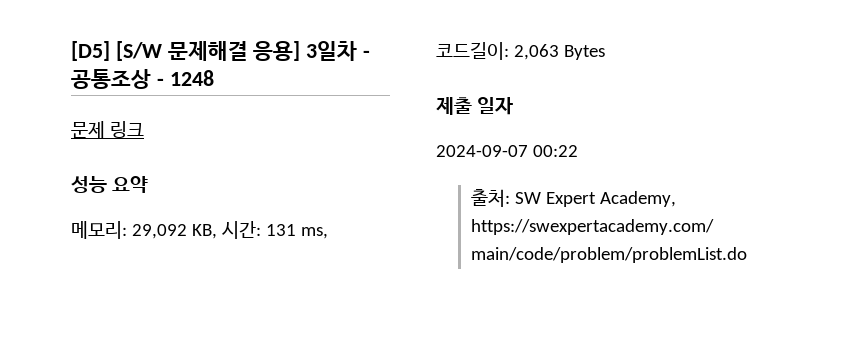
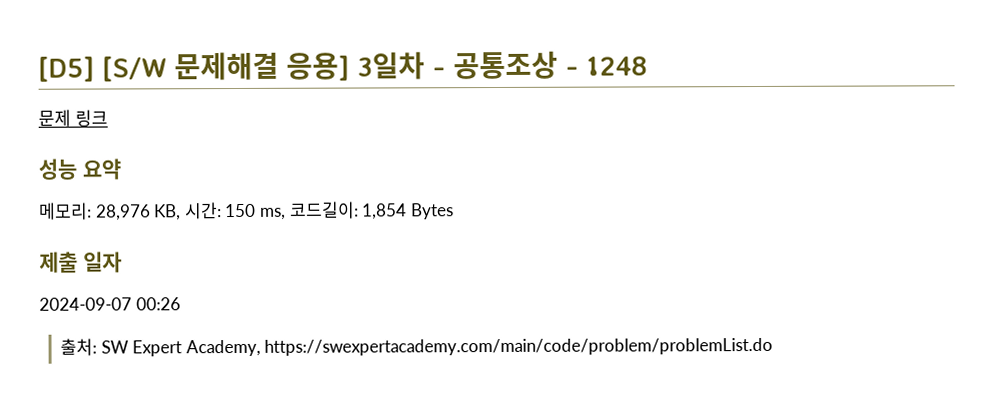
- 메모리: 29,092 KB, 시간: 131 ms, 코드길이: 2,063 Bytes
+ 메모리: 28,976 KB, 시간: 150 ms, 코드길이: 1,854 Bytes
- 2024-09-07 00:22
+ 2024-09-07 00:26

